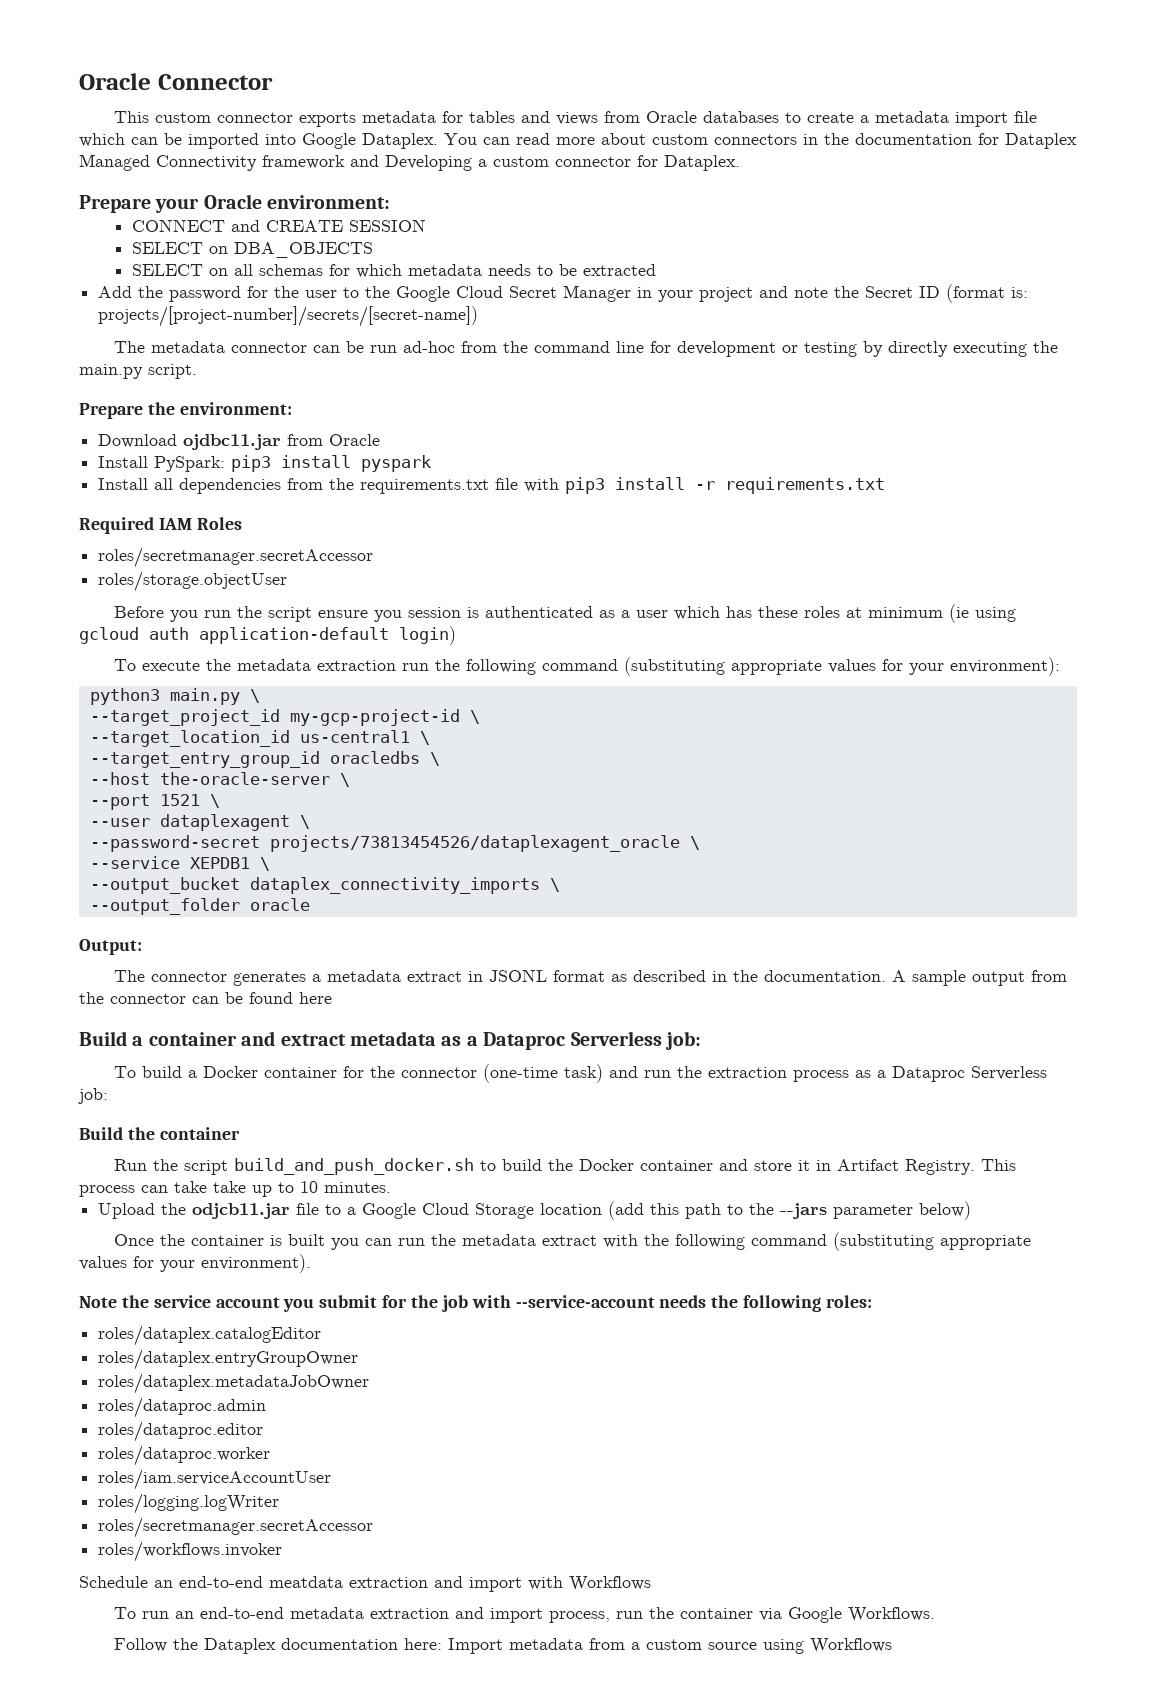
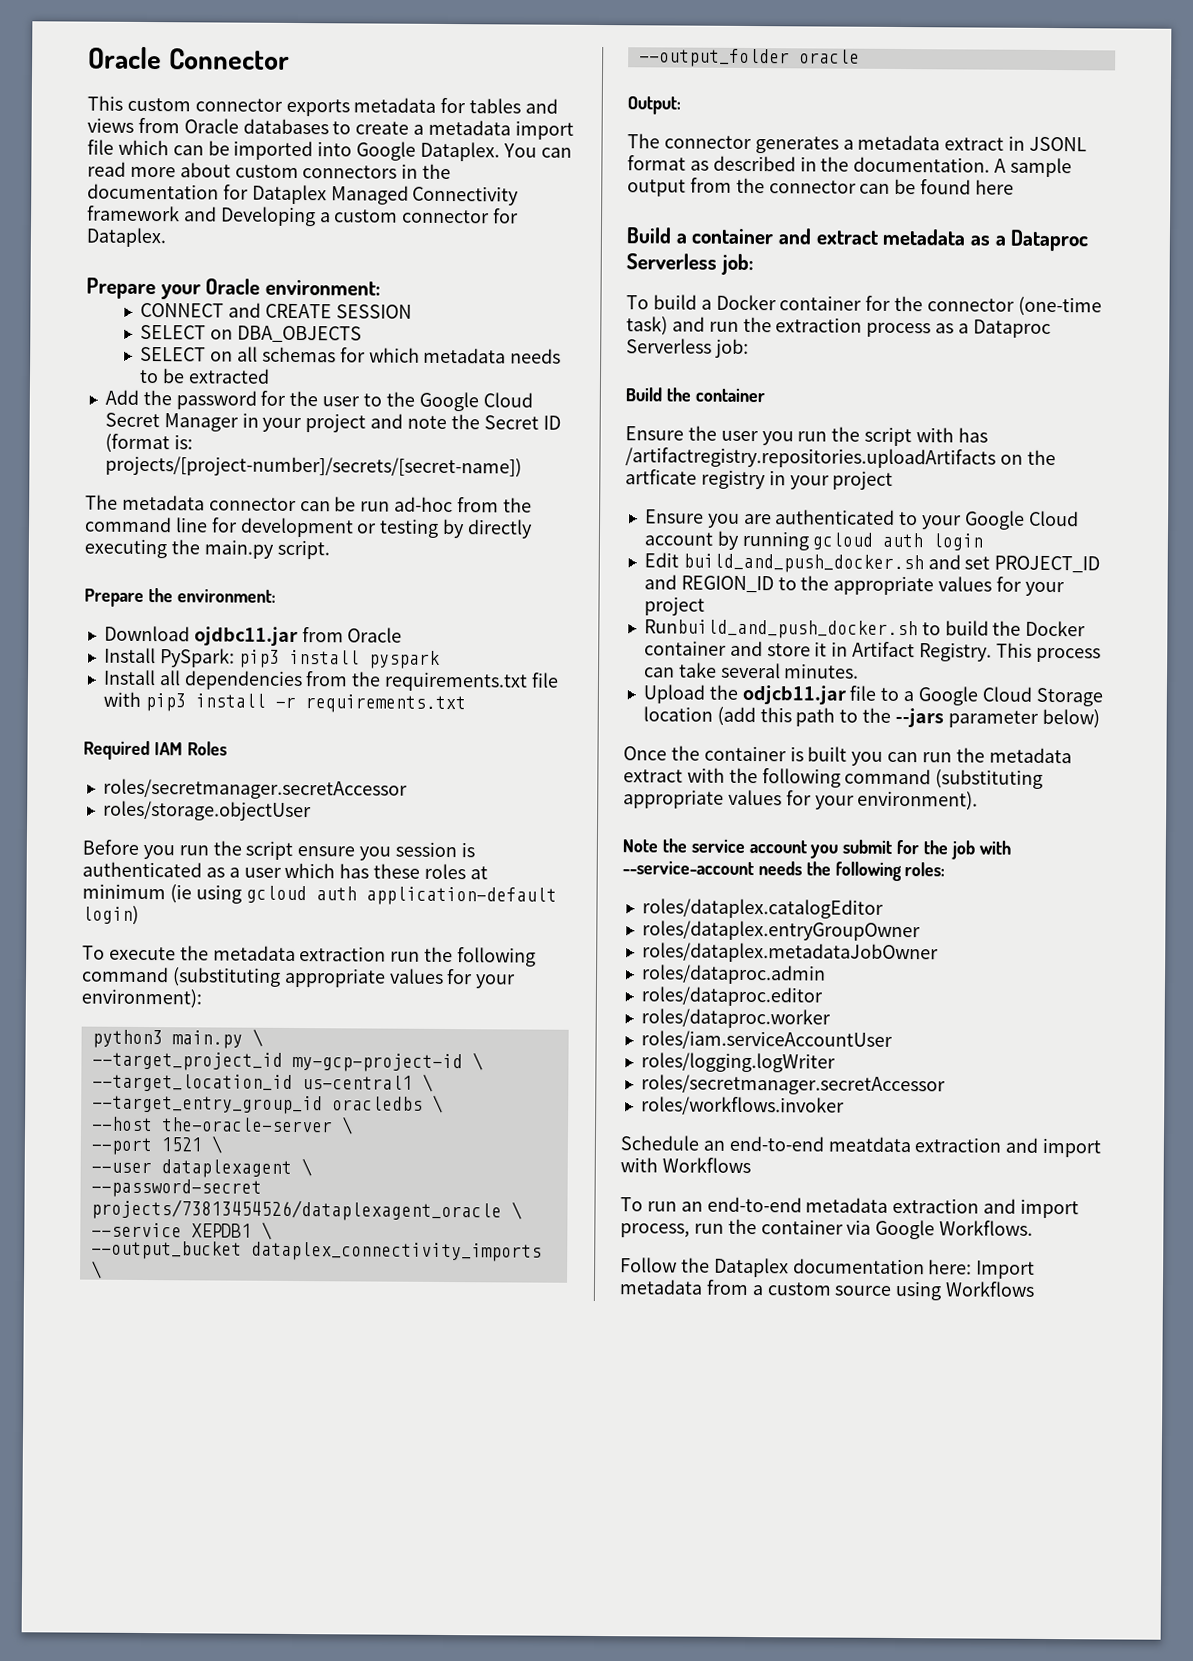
- Run the script build_and_push_docker.sh to build the Docker container and store it in Artifact Registry.
+ Ensure the user you run the script with has /artifactregistry.repositories.uploadArtifacts on the artficate registry in your project
+ Ensure you are authenticated to your Google Cloud account by running gcloud auth login
+ Edit build_and_push_docker.sh and set PROJECT_ID and REGION_ID to the appropriate values for your project
+ Runbuild_and_push_docker.sh to build the Docker container and store it in Artifact Registry.
- This process can take take up to 10 minutes.
+ This process can take several minutes.

